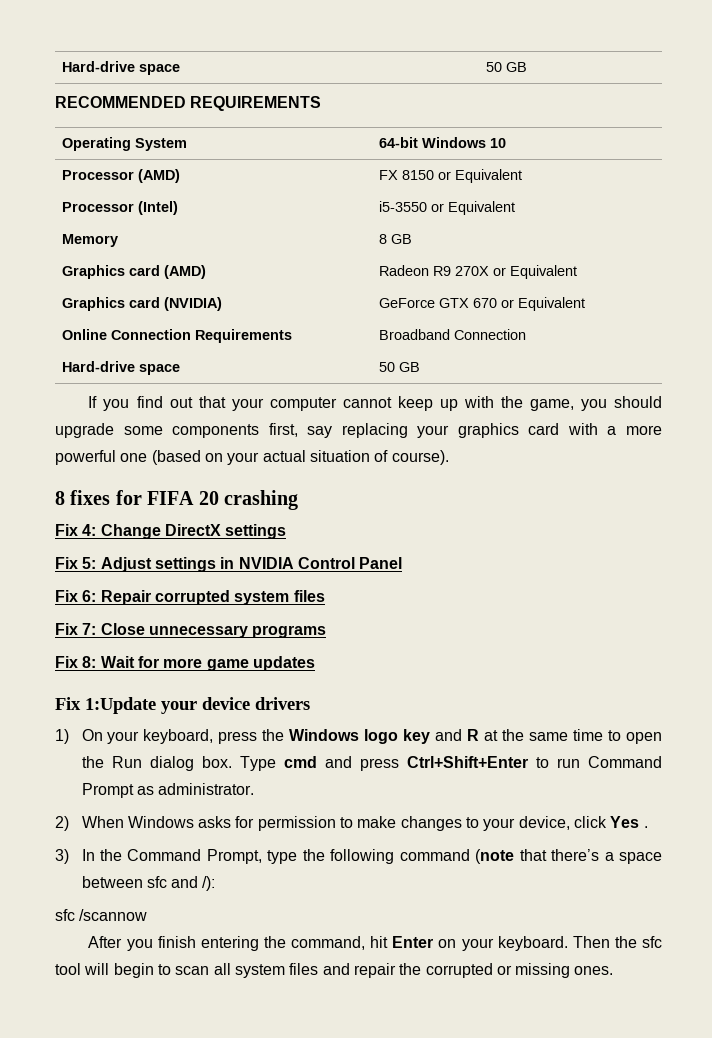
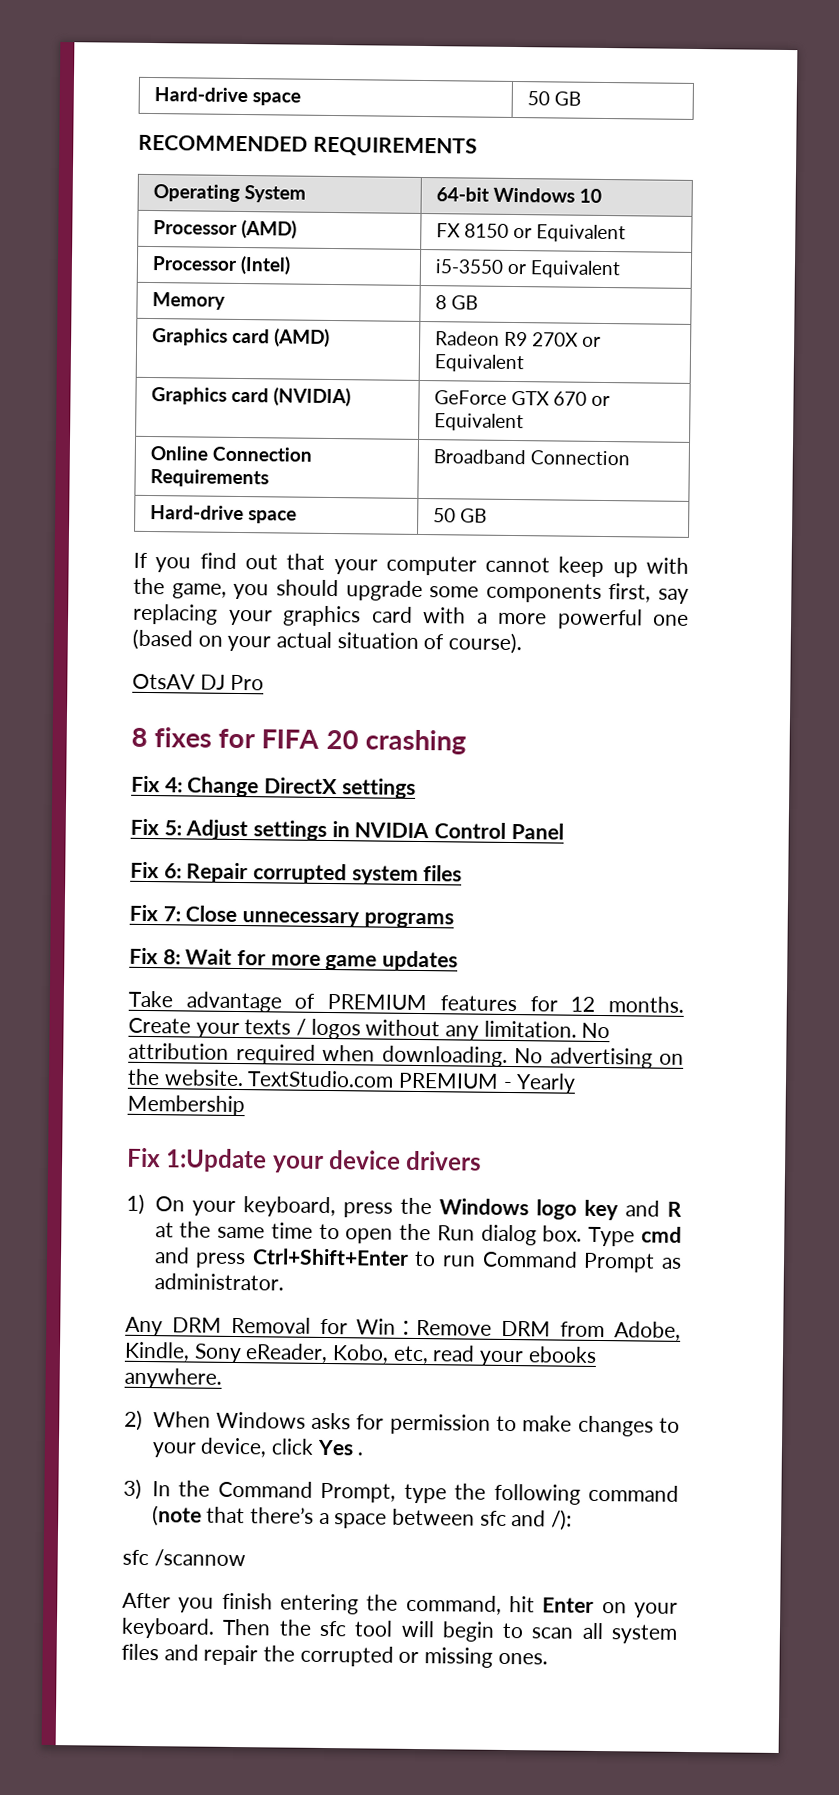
+ OtsAV DJ Pro
+ Take advantage of PREMIUM features for 12 months. Create your texts / logos without any limitation. No attribution required when downloading. No advertising on the website. TextStudio.com PREMIUM - Yearly Membership
+ Any DRM Removal for Win：Remove DRM from Adobe, Kindle, Sony eReader, Kobo, etc, read your ebooks anywhere.

